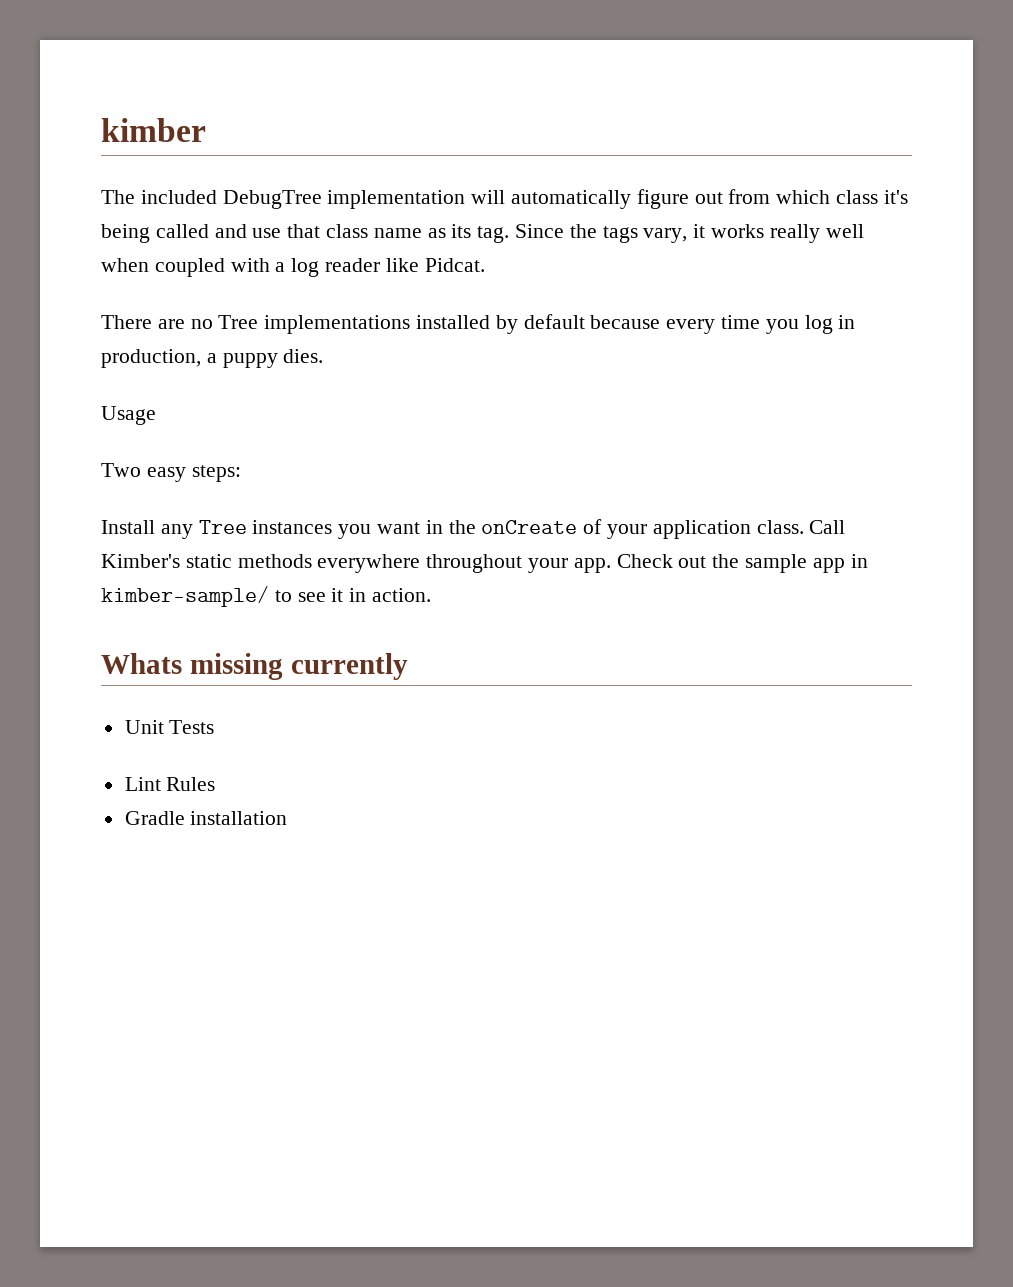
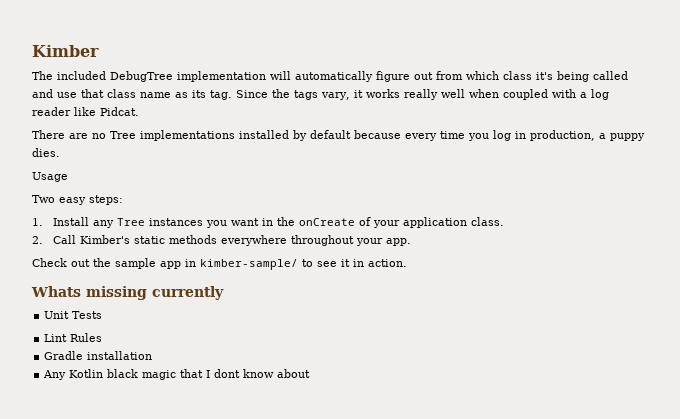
- kimber
+ Kimber
- Install any Tree instances you want in the onCreate of your application class. Call Kimber's static methods everywhere throughout your app. Check out the sample app in kimber-sample/ to see it in action.
+ 1. Install any Tree instances you want in the onCreate of your application class.
+ 2. Call Kimber's static methods everywhere throughout your app.
+ Check out the sample app in kimber-sample/ to see it in action.
+ Any Kotlin black magic that I dont know about

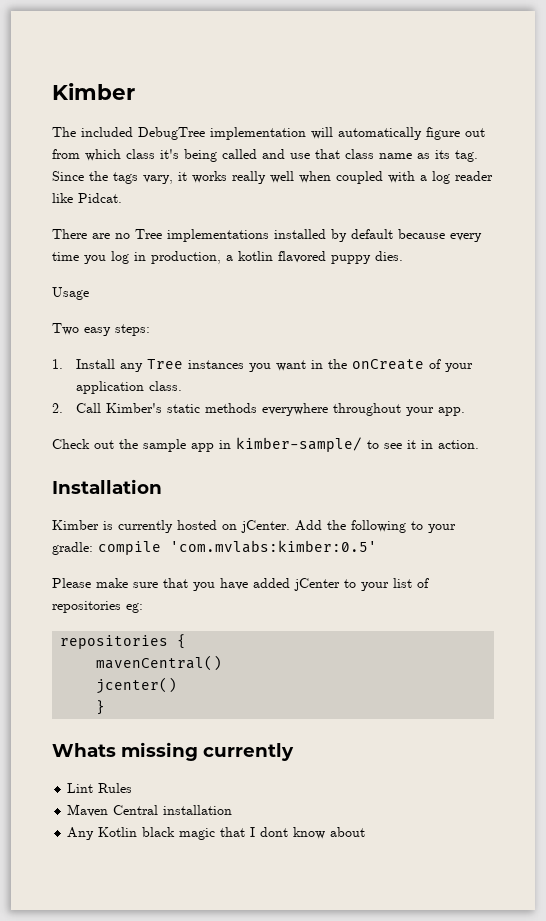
- There are no Tree implementations installed by default because every time you log in production, a puppy dies.
+ There are no Tree implementations installed by default because every time you log in production, a kotlin flavored puppy dies.
+ Installation
+ Kimber is currently hosted on jCenter. Add the following to your gradle: compile 'com.mvlabs:kimber:0.5'
+ Please make sure that you have added jCenter to your list of repositories eg:
+ repositories {
+ mavenCentral()
+ jcenter()
+ }
- Unit Tests
- Gradle installation
+ Maven Central installation

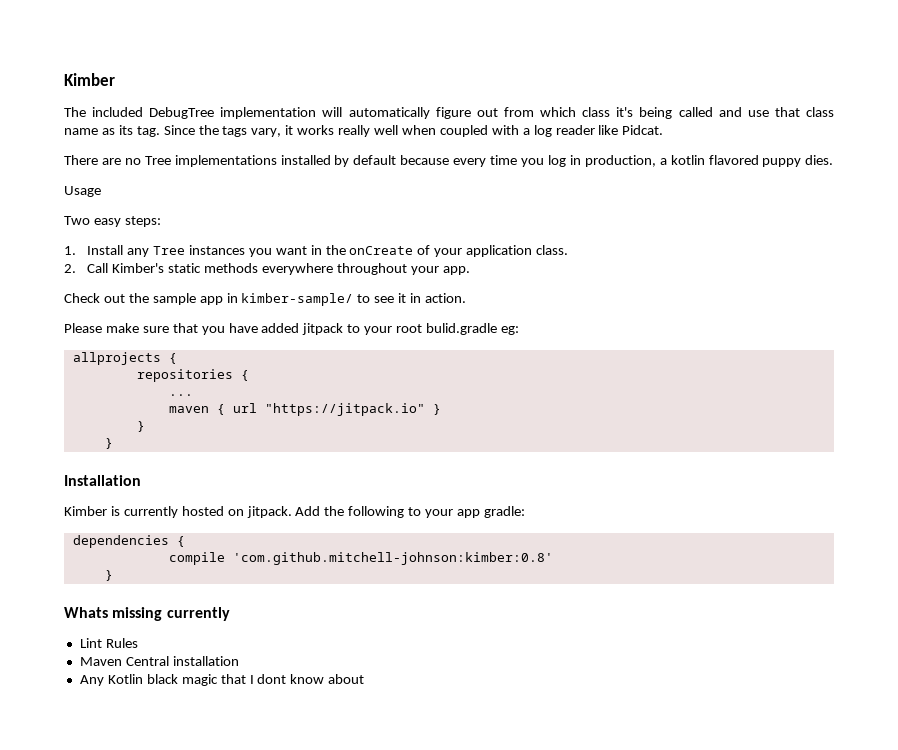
+ Please make sure that you have added jitpack to your root bulid.gradle eg:
+ allprojects {
+ repositories {
+ ...
+ maven { url "https://jitpack.io" }
+ }
+ }
- Kimber is currently hosted on jCenter.
+ Kimber is currently hosted on jitpack.
- Add the following to your gradle: compile 'com.mvlabs:kimber:0.5'
- Please make sure that you have added jCenter to your list of repositories eg:
- repositories {
- mavenCentral()
- jcenter()
+ Add the following to your app gradle:
+ dependencies {
+ compile 'com.github.mitchell-johnson:kimber:0.8'

